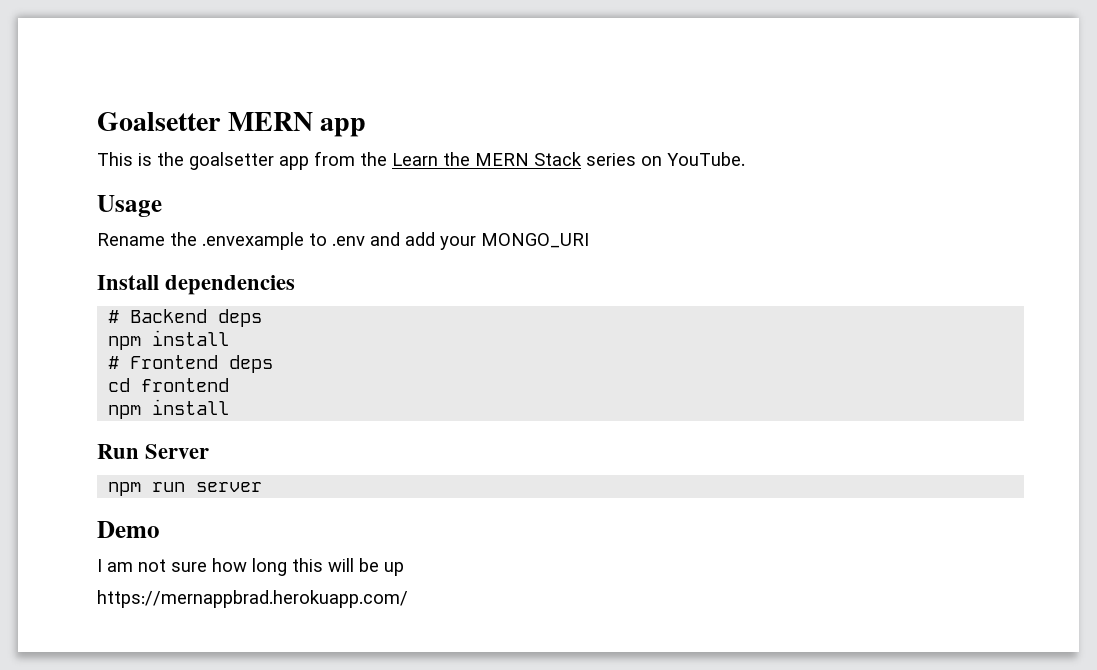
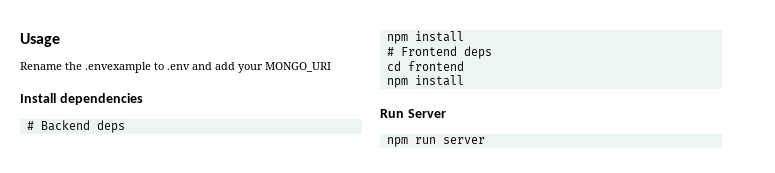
- Goalsetter MERN app
- This is the goalsetter app from the Learn the MERN Stack series on YouTube.
- Demo
- I am not sure how long this will be up
- https://mernappbrad.herokuapp.com/

